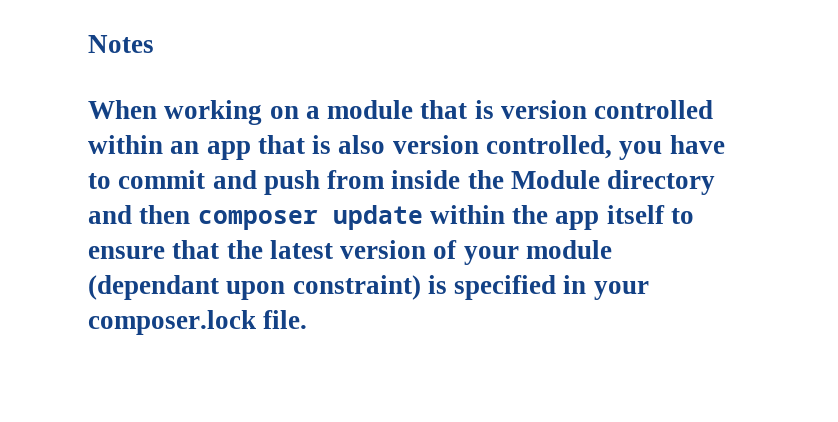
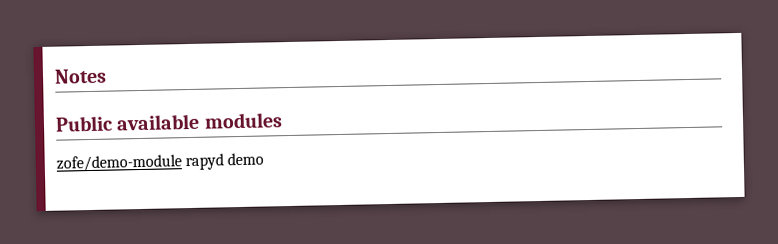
- When working on a module that is version controlled within an app that is also version controlled, you have to commit and push from inside the Module directory and then composer update within the app itself to ensure that the latest version of your module (dependant upon constraint) is specified in your composer.lock file.
+ Public available modules
+ zofe/demo-module rapyd demo

